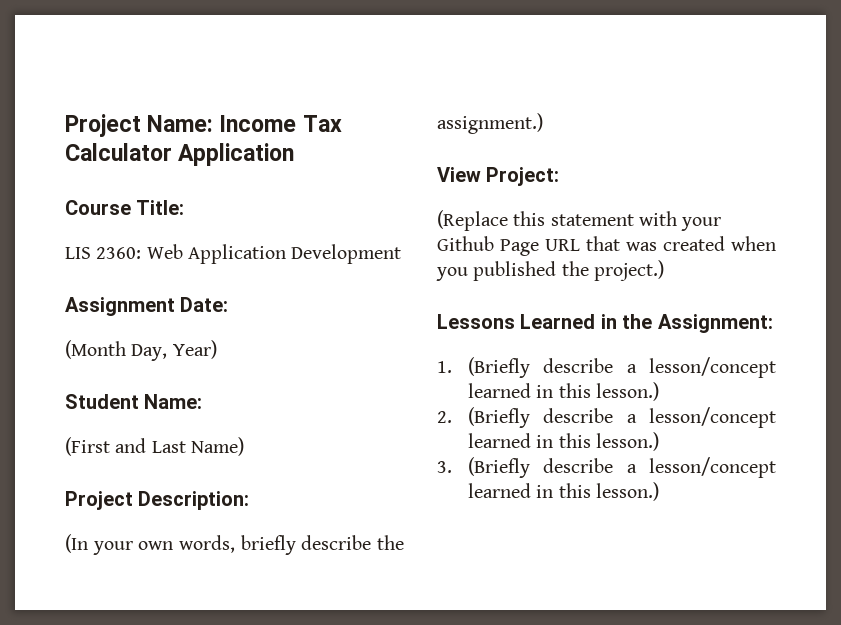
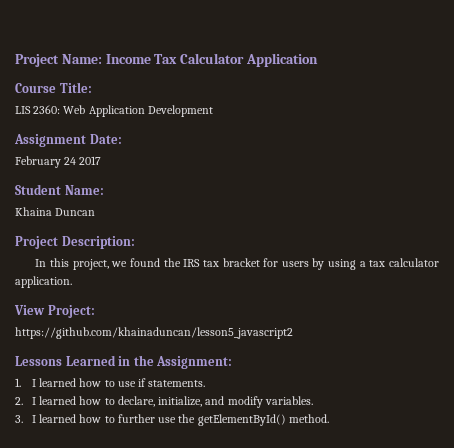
- (Month Day, Year)
+ February 24 2017
- (First and Last Name)
+ Khaina Duncan
  Project Description:
- (In your own words, briefly describe the assignment.)
+ In this project, we found the IRS tax bracket for users by using a tax calculator application.
  View Project:
- (Replace this statement with your Github Page URL that was created when you published the project.)
+ https://github.com/khainaduncan/lesson5_javascript2
- 1. (Briefly describe a lesson/concept learned in this lesson.)
- 2. (Briefly describe a lesson/concept learned in this lesson.)
- 3. (Briefly describe a lesson/concept learned in this lesson.)
+ 1. I learned how to use if statements.
+ 2. I learned how to declare, initialize, and modify variables.
+ 3. I learned how to further use the getElementById() method.

